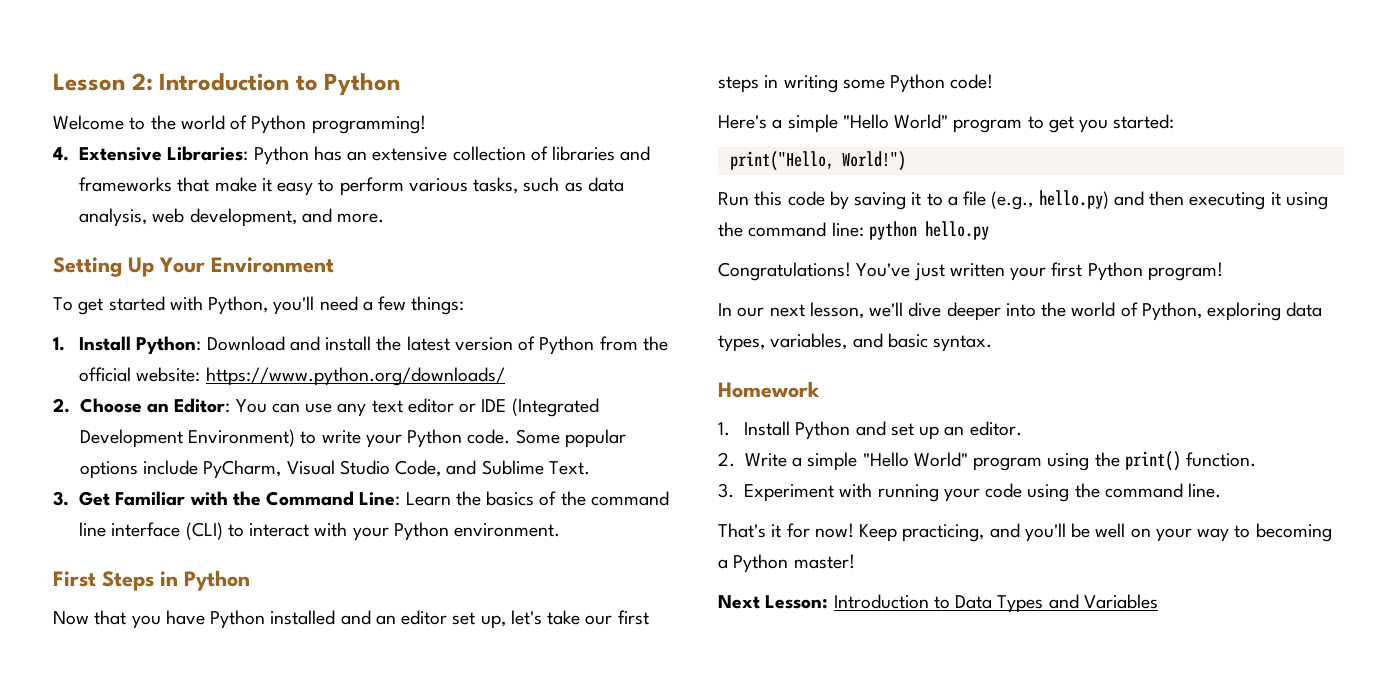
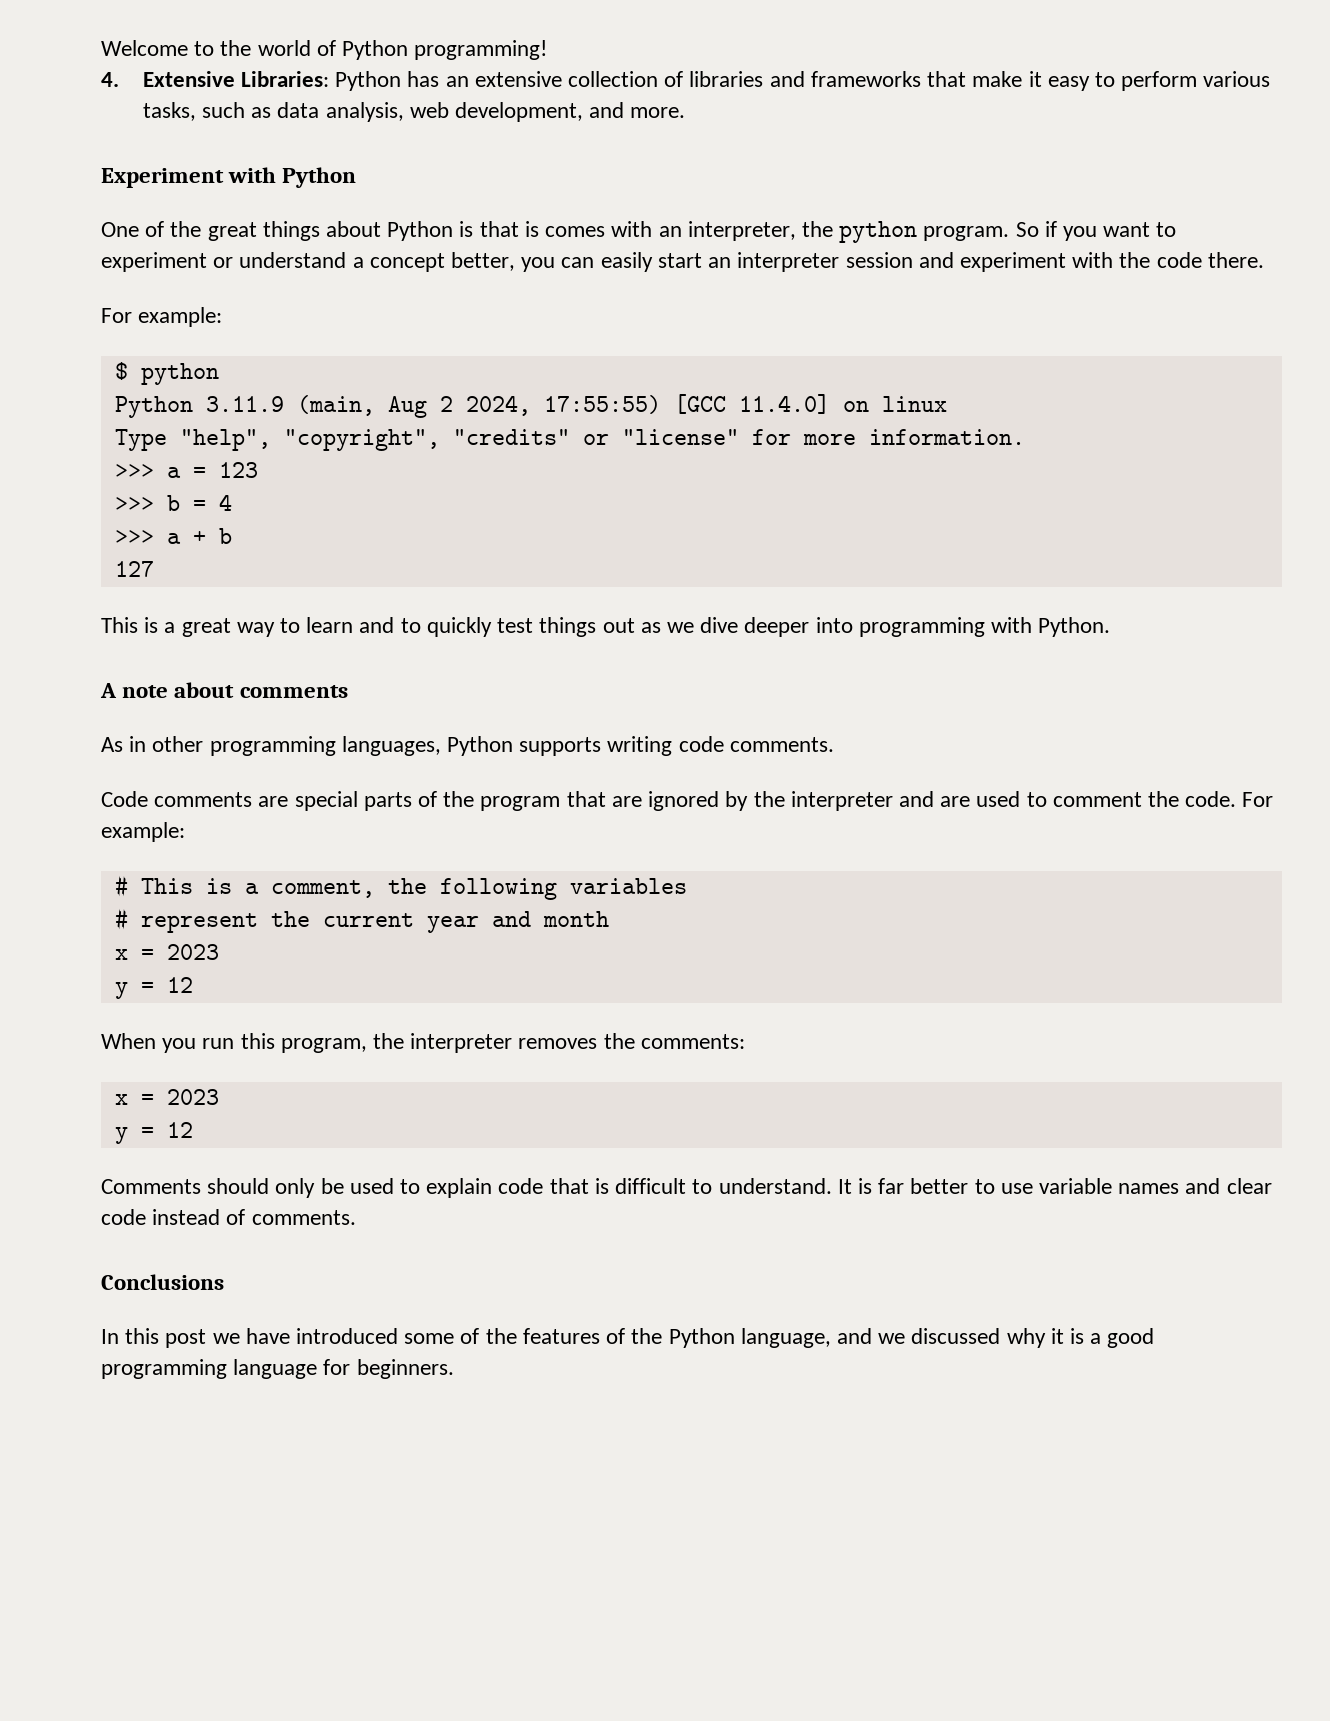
- Lesson 2: Introduction to Python
- Setting Up Your Environment
- To get started with Python, you'll need a few things:
- 1. Install Python: Download and install the latest version of Python from the official website: https://www.python.org/downloads/
- 2. Choose an Editor: You can use any text editor or IDE (Integrated Development Environment) to write your Python code. Some popular options include PyCharm, Visual Studio Code, and Sublime Text.
- 3. Get Familiar with the Command Line: Learn the basics of the command line interface (CLI) to interact with your Python environment.
- First Steps in Python
- Now that you have Python installed and an editor set up, let's take our first steps in writing some Python code!
- Here's a simple "Hello World" program to get you started:
- print("Hello, World!")
- Run this code by saving it to a file (e.g., hello.py) and then executing it using the command line: python hello.py
- Congratulations! You've just written your first Python program!
- In our next lesson, we'll dive deeper into the world of Python, exploring data types, variables, and basic syntax.
- Homework
- 1. Install Python and set up an editor.
- 2. Write a simple "Hello World" program using the print() function.
- 3. Experiment with running your code using the command line.
- That's it for now! Keep practicing, and you'll be well on your way to becoming a Python master!
- Next Lesson: Introduction to Data Types and Variables
+ Experiment with Python
+ One of the great things about Python is that is comes with an interpreter, the python program. So if you want to experiment or understand a concept better, you can easily start an interpreter session and experiment with the code there.
+ For example:
+ $ python
+ Python 3.11.9 (main, Aug 2 2024, 17:55:55) [GCC 11.4.0] on linux
+ Type "help", "copyright", "credits" or "license" for more information.
+ >>> a = 123
+ >>> b = 4
+ >>> a + b
+ 127
+ This is a great way to learn and to quickly test things out as we dive deeper into programming with Python.
+ A note about comments
+ As in other programming languages, Python supports writing code comments.
+ Code comments are special parts of the program that are ignored by the interpreter and are used to comment the code. For example:
+ # This is a comment, the following variables
+ # represent the current year and month
+ x = 2023
+ y = 12
+ When you run this program, the interpreter removes the comments:
+ x = 2023
+ y = 12
+ Comments should only be used to explain code that is difficult to understand. It is far better to use variable names and clear code instead of comments.
+ Conclusions
+ In this post we have introduced some of the features of the Python language, and we discussed why it is a good programming language for beginners.

